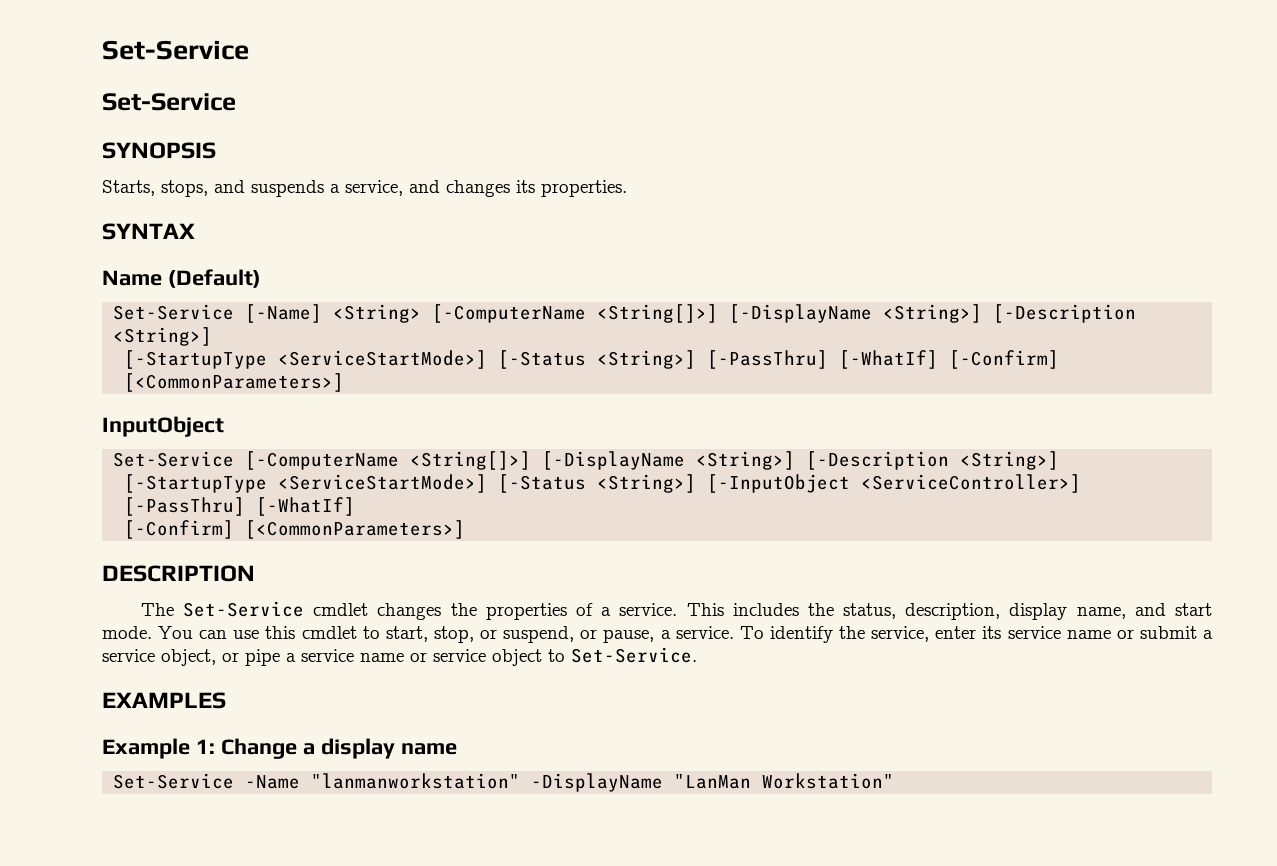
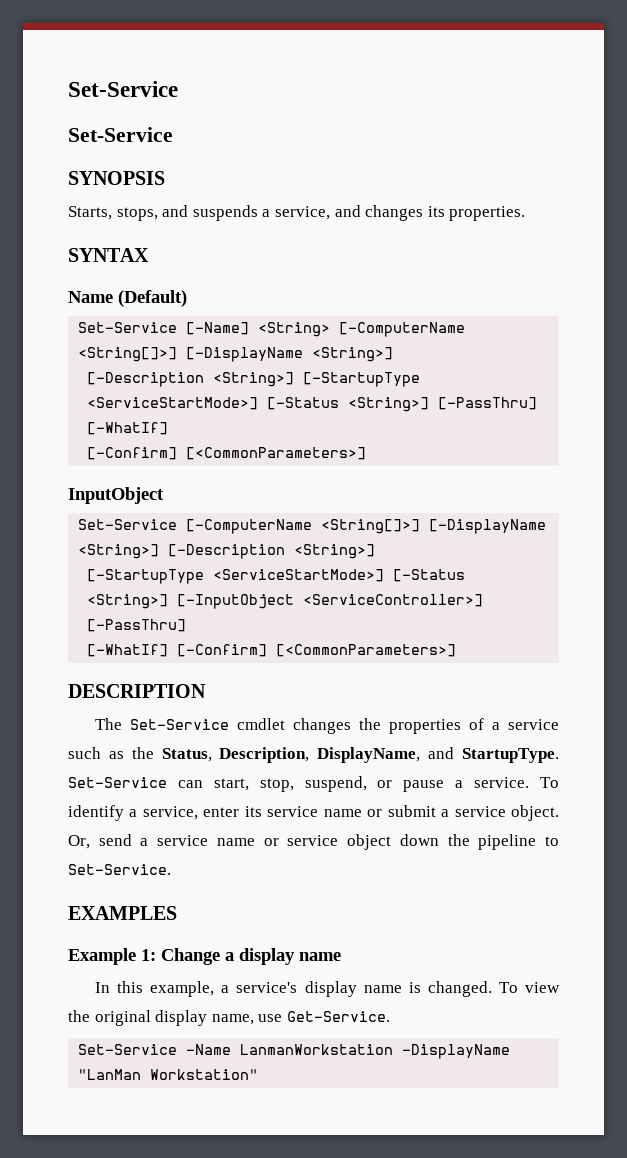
- Set-Service [-Name] <String> [-ComputerName <String[]>] [-DisplayName <String>] [-Description <String>]
- [-StartupType <ServiceStartMode>] [-Status <String>] [-PassThru] [-WhatIf] [-Confirm] [<CommonParameters>]
+ Set-Service [-Name] <String> [-ComputerName <String[]>] [-DisplayName <String>]
+ [-Description <String>] [-StartupType <ServiceStartMode>] [-Status <String>] [-PassThru] [-WhatIf]
+ [-Confirm] [<CommonParameters>]
- [-StartupType <ServiceStartMode>] [-Status <String>] [-InputObject <ServiceController>] [-PassThru] [-WhatIf]
- [-Confirm] [<CommonParameters>]
+ [-StartupType <ServiceStartMode>] [-Status <String>] [-InputObject <ServiceController>] [-PassThru]
+ [-WhatIf] [-Confirm] [<CommonParameters>]
- The Set-Service cmdlet changes the properties of a service. This includes the status, description, display name, and start mode. You can use this cmdlet to start, stop, or suspend, or pause, a service.
+ The Set-Service cmdlet changes the properties of a service such as the Status, Description, DisplayName, and StartupType. Set-Service can start, stop, suspend, or pause a service.
- To identify the service, enter its service name or submit a service object, or pipe a service name or service object to Set-Service.
+ To identify a service, enter its service name or submit a service object. Or, send a service name or service object down the pipeline to Set-Service.
+ In this example, a service's display name is changed. To view the original display name, use Get-Service.
- Set-Service -Name "lanmanworkstation" -DisplayName "LanMan Workstation"
+ Set-Service -Name LanmanWorkstation -DisplayName "LanMan Workstation"

